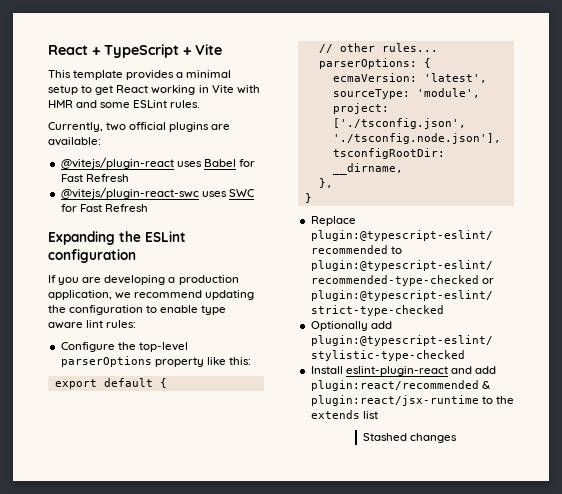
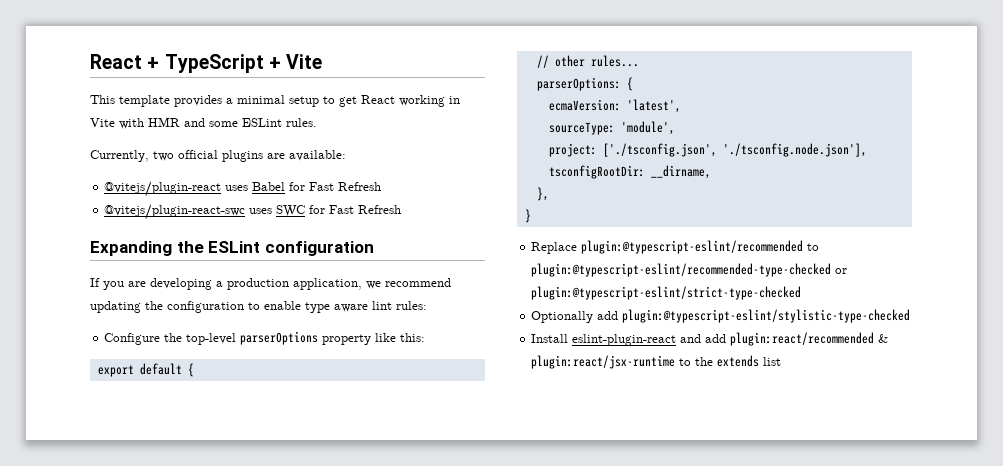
- Stashed changes

